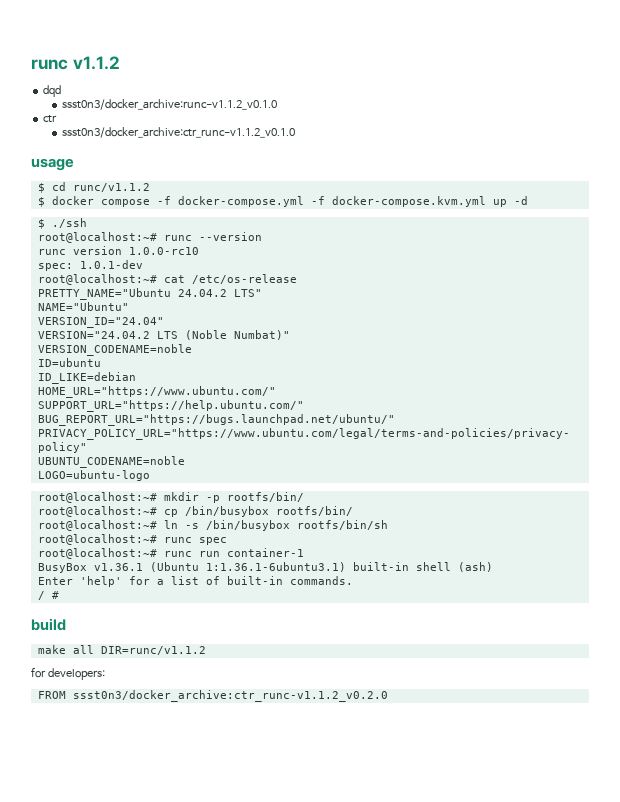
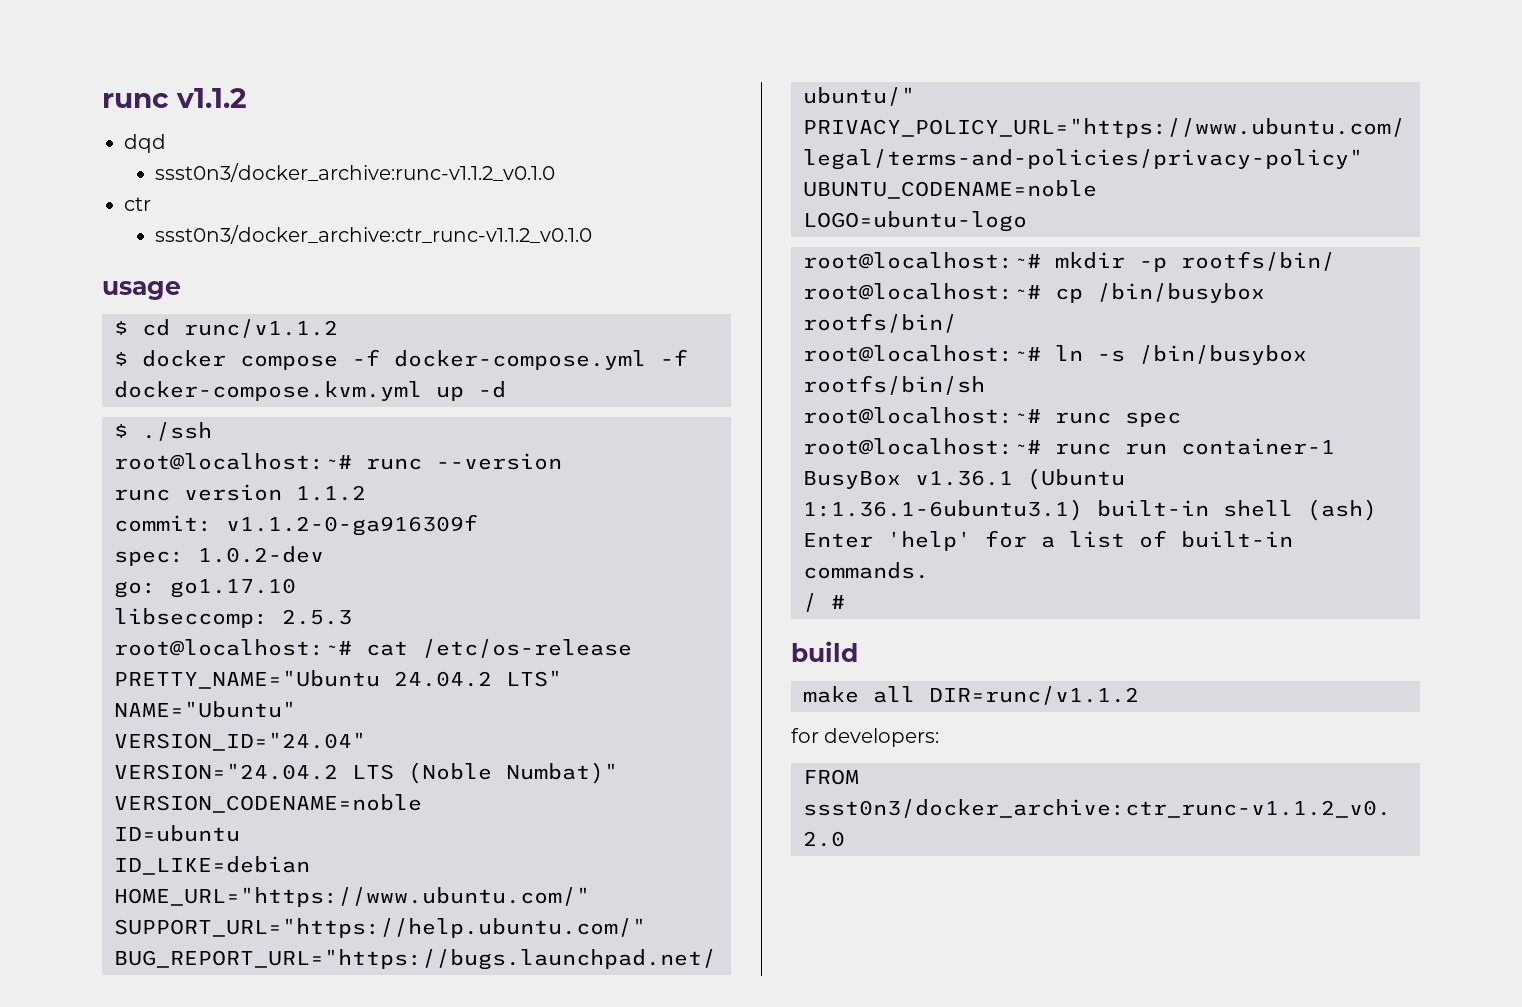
- runc version 1.0.0-rc10
- spec: 1.0.1-dev
+ runc version 1.1.2
+ commit: v1.1.2-0-ga916309f
+ spec: 1.0.2-dev
+ go: go1.17.10
+ libseccomp: 2.5.3

